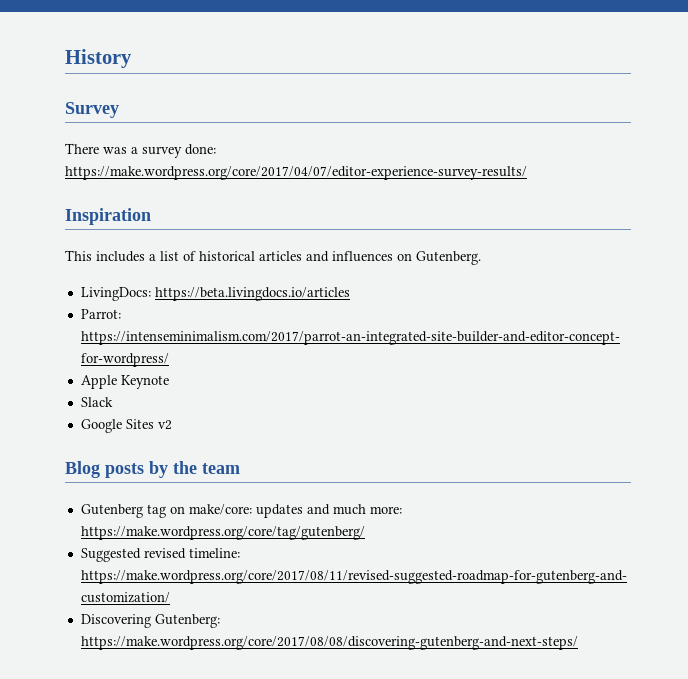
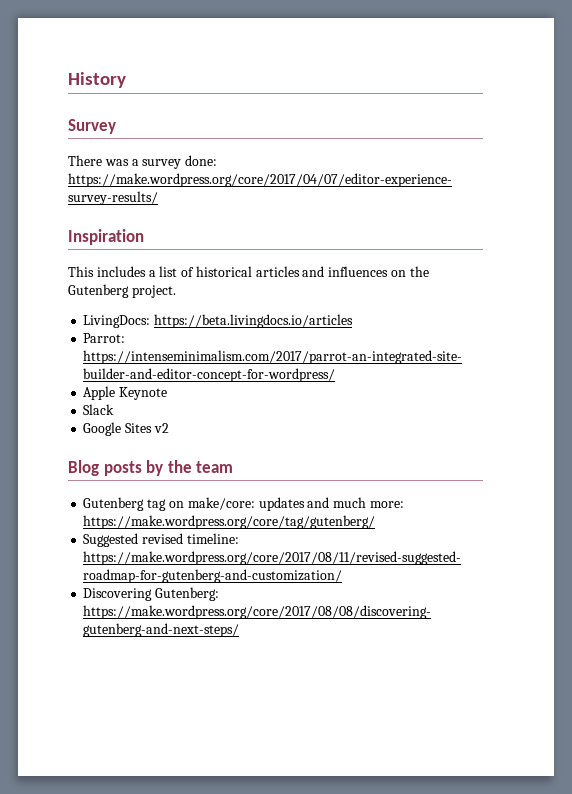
- This includes a list of historical articles and influences on Gutenberg.
+ This includes a list of historical articles and influences on the Gutenberg project.

